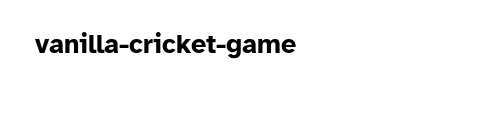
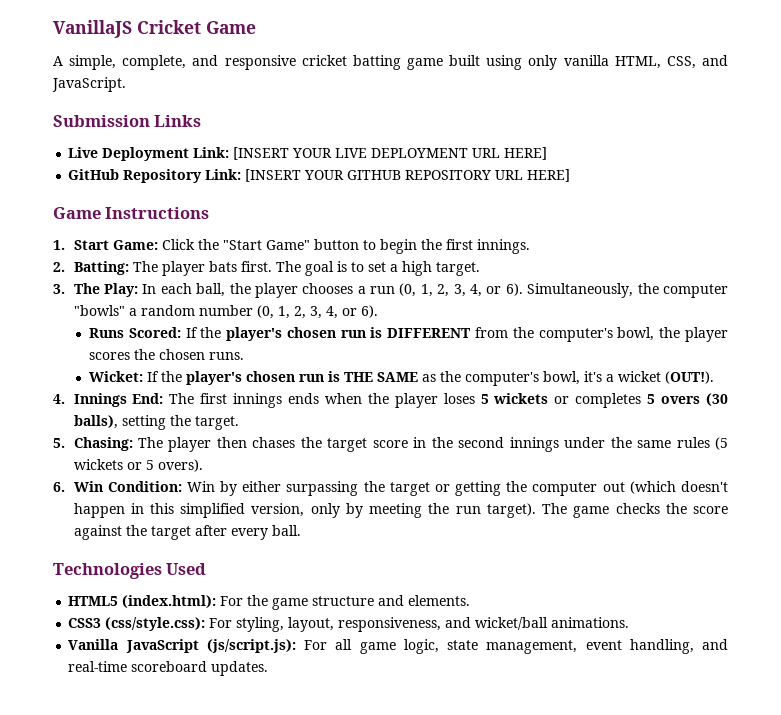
- vanilla-cricket-game
+ VanillaJS Cricket Game
+ A simple, complete, and responsive cricket batting game built using only vanilla HTML, CSS, and JavaScript.
+ Submission Links
+ Live Deployment Link: [INSERT YOUR LIVE DEPLOYMENT URL HERE]
+ GitHub Repository Link: [INSERT YOUR GITHUB REPOSITORY URL HERE]
+ Game Instructions
+ 1. Start Game: Click the "Start Game" button to begin the first innings.
+ 2. Batting: The player bats first. The goal is to set a high target.
+ 3. The Play: In each ball, the player chooses a run (0, 1, 2, 3, 4, or 6). Simultaneously, the computer "bowls" a random number (0, 1, 2, 3, 4, or 6).
+ Runs Scored: If the player's chosen run is DIFFERENT from the computer's bowl, the player scores the chosen runs.
+ Wicket: If the player's chosen run is THE SAME as the computer's bowl, it's a wicket (OUT!).
+ 4. Innings End: The first innings ends when the player loses 5 wickets or completes 5 overs (30 balls), setting the target.
+ 5. Chasing: The player then chases the target score in the second innings under the same rules (5 wickets or 5 overs).
+ 6. Win Condition: Win by either surpassing the target or getting the computer out (which doesn't happen in this simplified version, only by meeting the run target). The game checks the score against the target after every ball.
+ Technologies Used
+ HTML5 (index.html): For the game structure and elements.
+ CSS3 (css/style.css): For styling, layout, responsiveness, and wicket/ball animations.
+ Vanilla JavaScript (js/script.js): For all game logic, state management, event handling, and real-time scoreboard updates.

